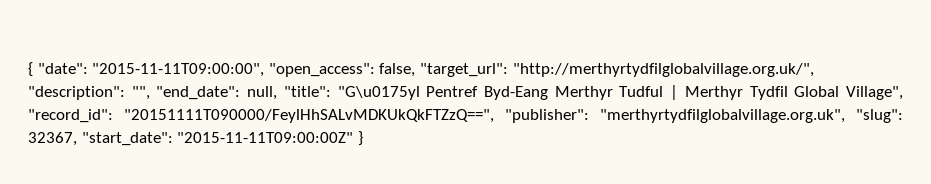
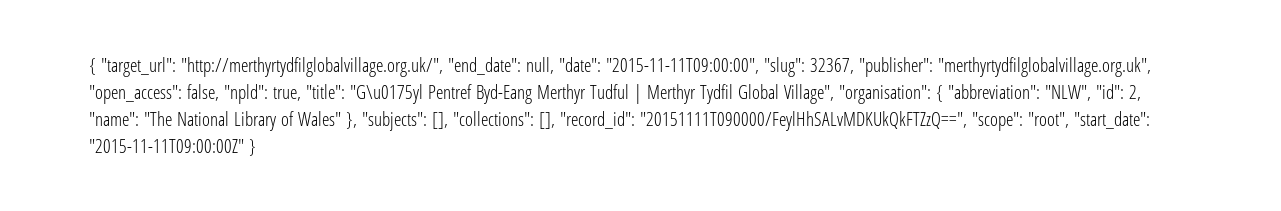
- { "date": "2015-11-11T09:00:00", "open_access": false, "target_url": "http://merthyrtydfilglobalvillage.org.uk/", "description": "", "end_date": null, "title": "G\u0175yl Pentref Byd-Eang Merthyr Tudful | Merthyr Tydfil Global Village", "record_id": "20151111T090000/FeylHhSALvMDKUkQkFTZzQ==", "publisher": "merthyrtydfilglobalvillage.org.uk", "slug": 32367, "start_date": "2015-11-11T09:00:00Z" }
+ { "target_url": "http://merthyrtydfilglobalvillage.org.uk/", "end_date": null, "date": "2015-11-11T09:00:00", "slug": 32367, "publisher": "merthyrtydfilglobalvillage.org.uk", "open_access": false, "npld": true, "title": "G\u0175yl Pentref Byd-Eang Merthyr Tudful | Merthyr Tydfil Global Village", "organisation": { "abbreviation": "NLW", "id": 2, "name": "The National Library of Wales" }, "subjects": [], "collections": [], "record_id": "20151111T090000/FeylHhSALvMDKUkQkFTZzQ==", "scope": "root", "start_date": "2015-11-11T09:00:00Z" }

